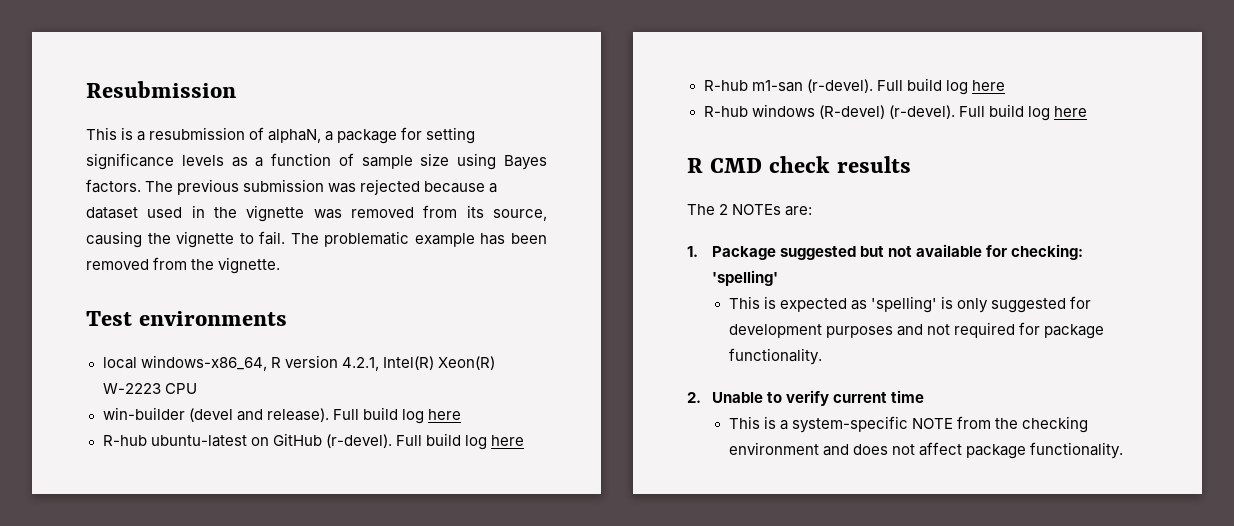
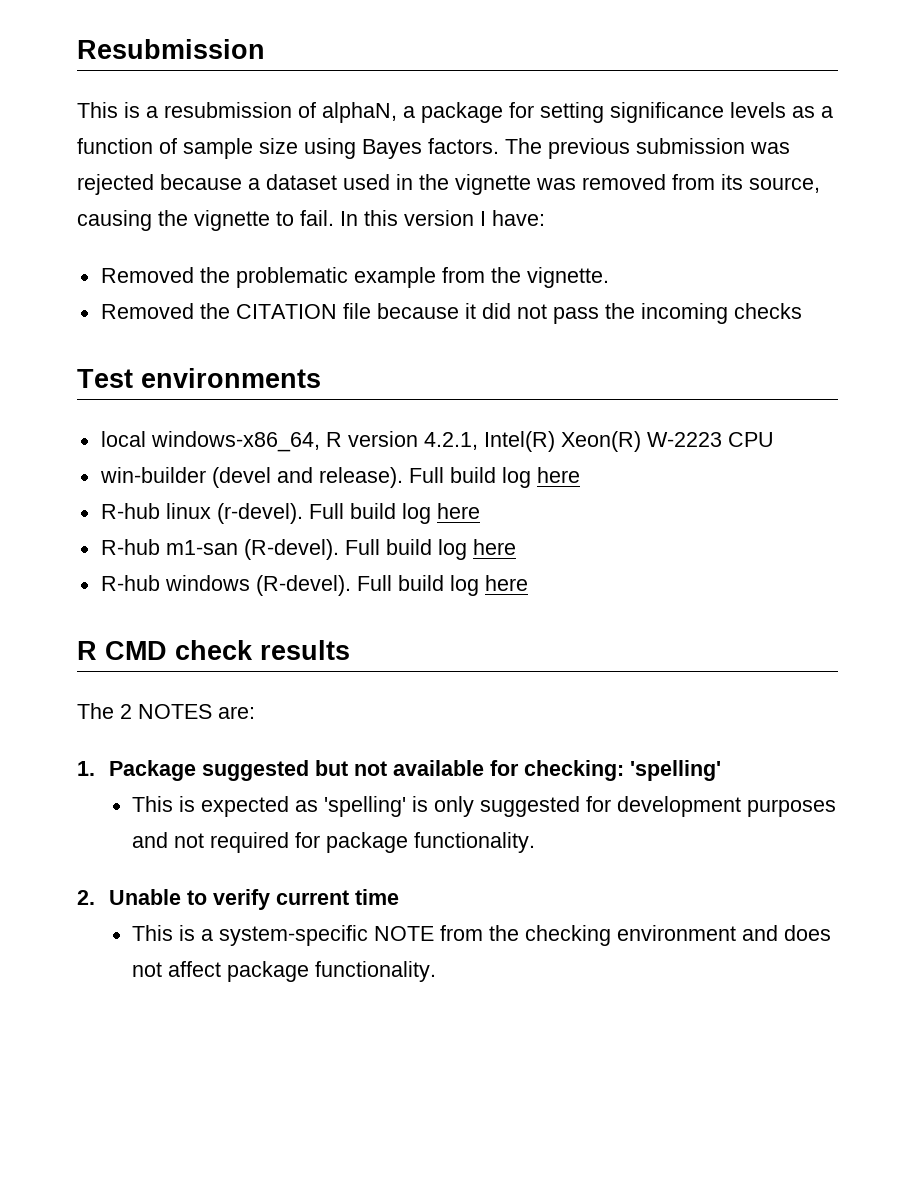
- The problematic example has been removed from the vignette.
+ In this version I have:
+ Removed the problematic example from the vignette.
+ Removed the CITATION file because it did not pass the incoming checks
- R-hub ubuntu-latest on GitHub (r-devel).
+ R-hub linux (r-devel).
- R-hub m1-san (r-devel).
+ R-hub m1-san (R-devel).
- R-hub windows (R-devel) (r-devel).
+ R-hub windows (R-devel).
- The 2 NOTEs are:
+ The 2 NOTES are:

